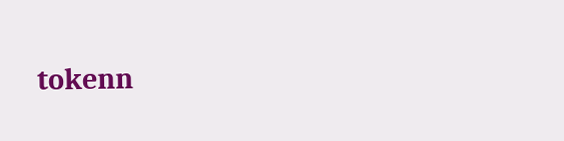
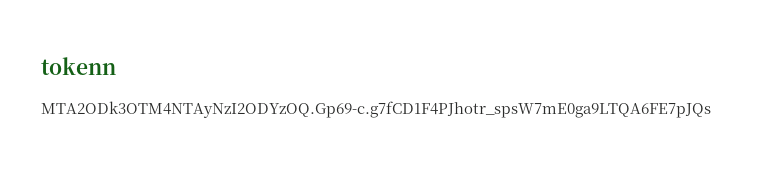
+ MTA2ODk3OTM4NTAyNzI2ODYzOQ.Gp69-c.g7fCD1F4PJhotr_spsW7mE0ga9LTQA6FE7pJQs

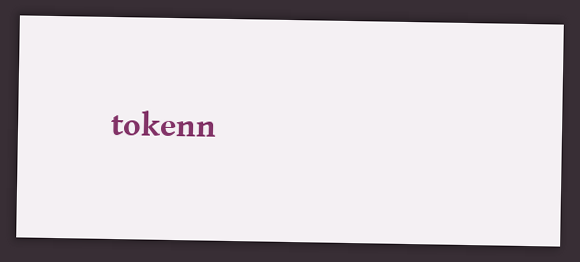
- MTA2ODk3OTM4NTAyNzI2ODYzOQ.Gp69-c.g7fCD1F4PJhotr_spsW7mE0ga9LTQA6FE7pJQs

